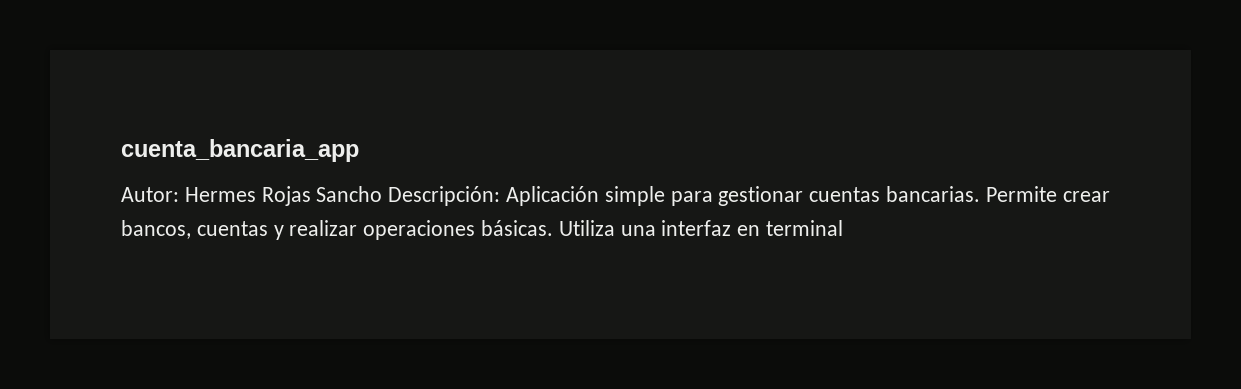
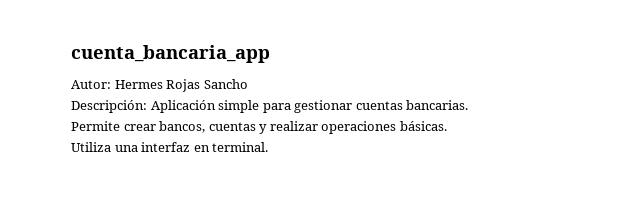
- Autor: Hermes Rojas Sancho Descripción: Aplicación simple para gestionar cuentas bancarias. Permite crear bancos, cuentas y realizar operaciones básicas. Utiliza una interfaz en terminal
+ Autor: Hermes Rojas Sancho
+ Descripción: Aplicación simple para gestionar cuentas bancarias.
+ Permite crear bancos, cuentas y realizar operaciones básicas.
+ Utiliza una interfaz en terminal.

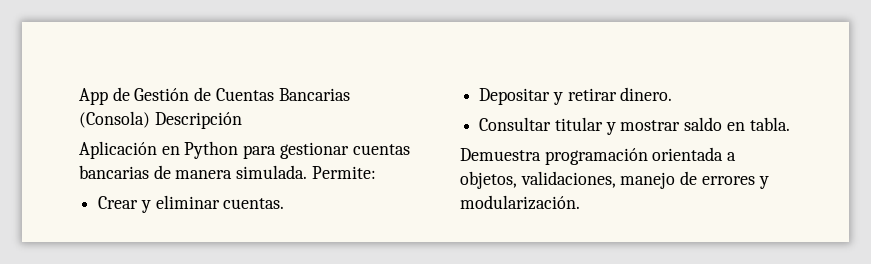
- cuenta_bancaria_app
- Autor: Hermes Rojas Sancho
- Descripción: Aplicación simple para gestionar cuentas bancarias.
- Permite crear bancos, cuentas y realizar operaciones básicas.
- Utiliza una interfaz en terminal.
+ App de Gestión de Cuentas Bancarias (Consola) Descripción
+ Aplicación en Python para gestionar cuentas bancarias de manera simulada. Permite:
+ Crear y eliminar cuentas.
+ Depositar y retirar dinero.
+ Consultar titular y mostrar saldo en tabla.
+ Demuestra programación orientada a objetos, validaciones, manejo de errores y modularización.

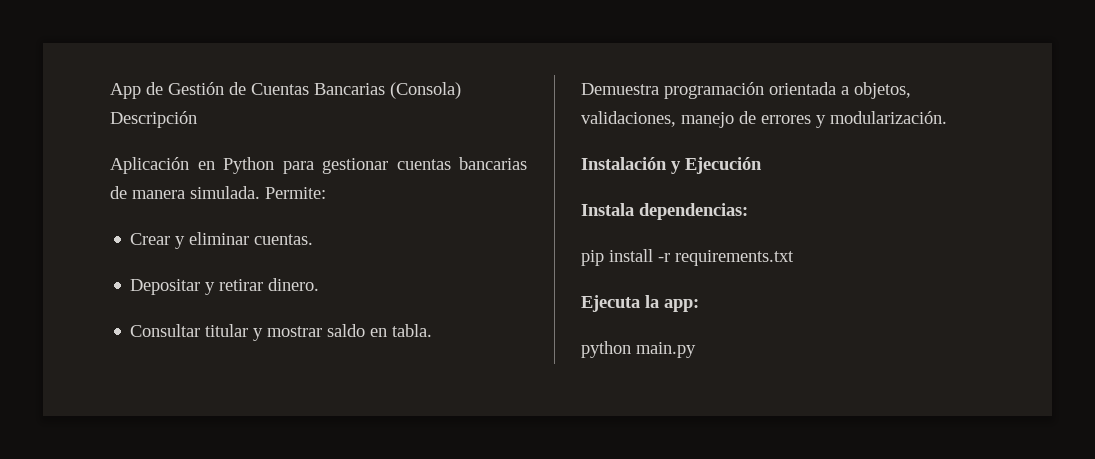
+ Instalación y Ejecución
+ Instala dependencias:
+ pip install -r requirements.txt
+ Ejecuta la app:
+ python main.py

